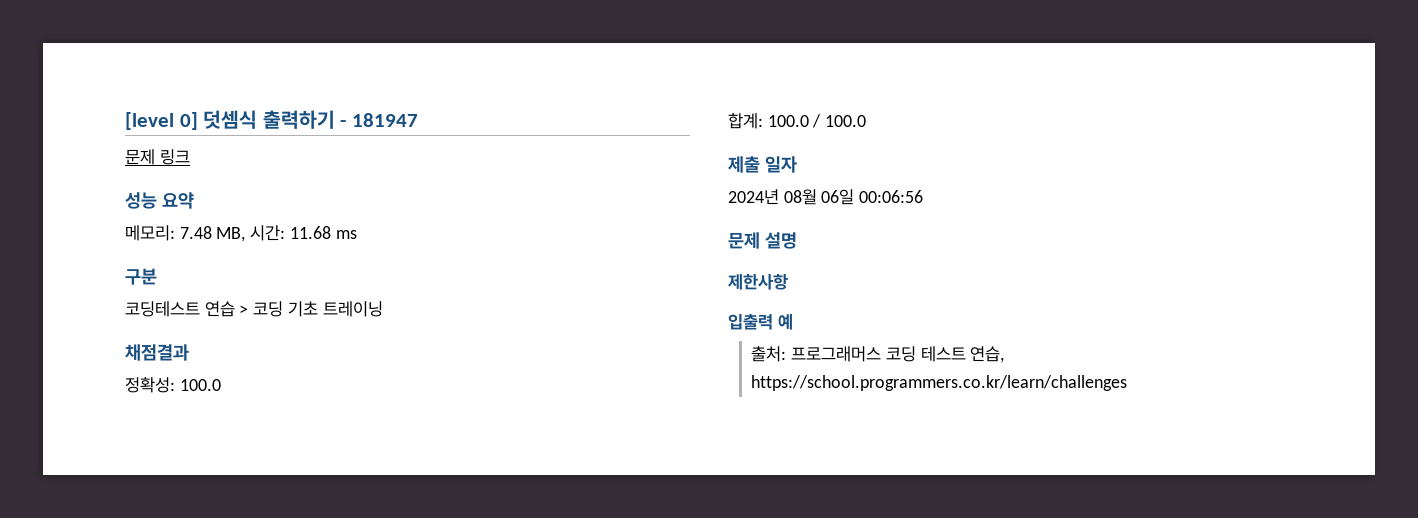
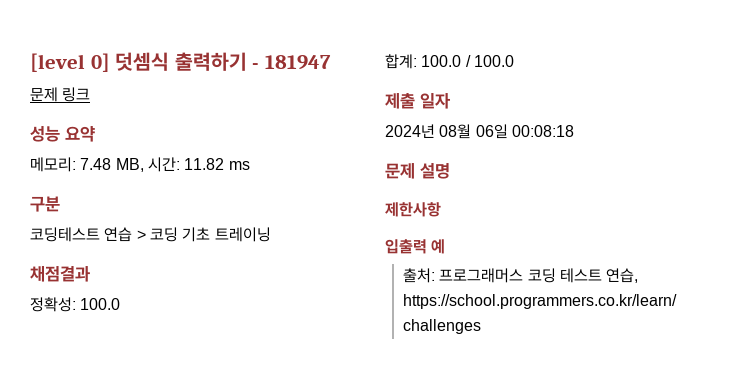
- 메모리: 7.48 MB, 시간: 11.68 ms
+ 메모리: 7.48 MB, 시간: 11.82 ms
- 2024년 08월 06일 00:06:56
+ 2024년 08월 06일 00:08:18

